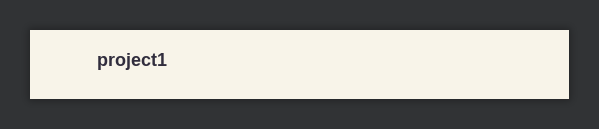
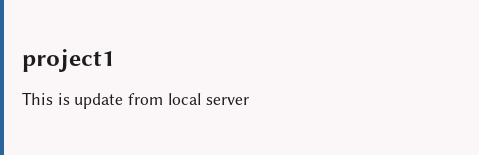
+ This is update from local server

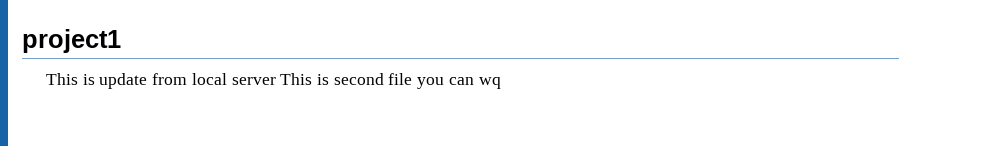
- This is update from local server
+ This is update from local server This is second file you can wq

